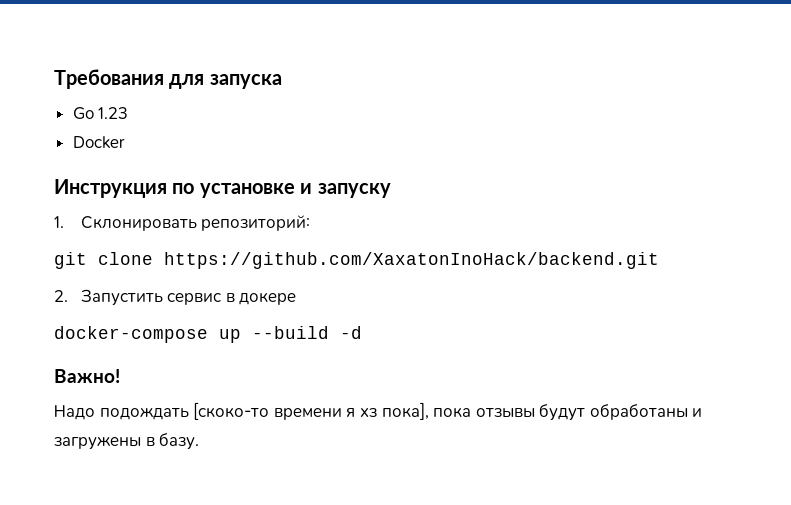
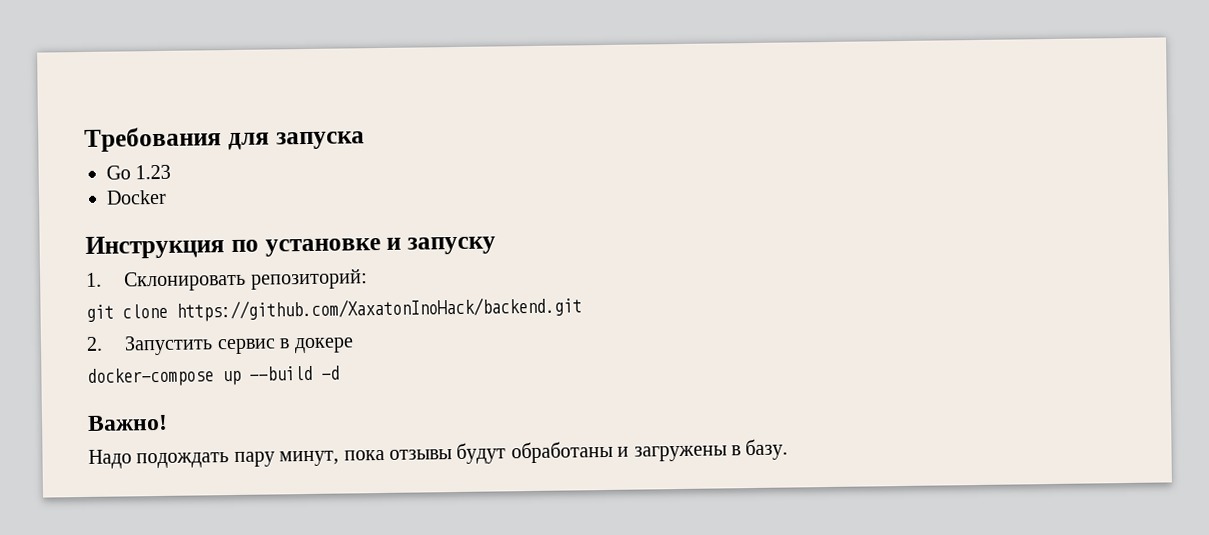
- Надо подождать [скоко-то времени я хз пока], пока отзывы будут обработаны и загружены в базу.
+ Надо подождать пару минут, пока отзывы будут обработаны и загружены в базу.

